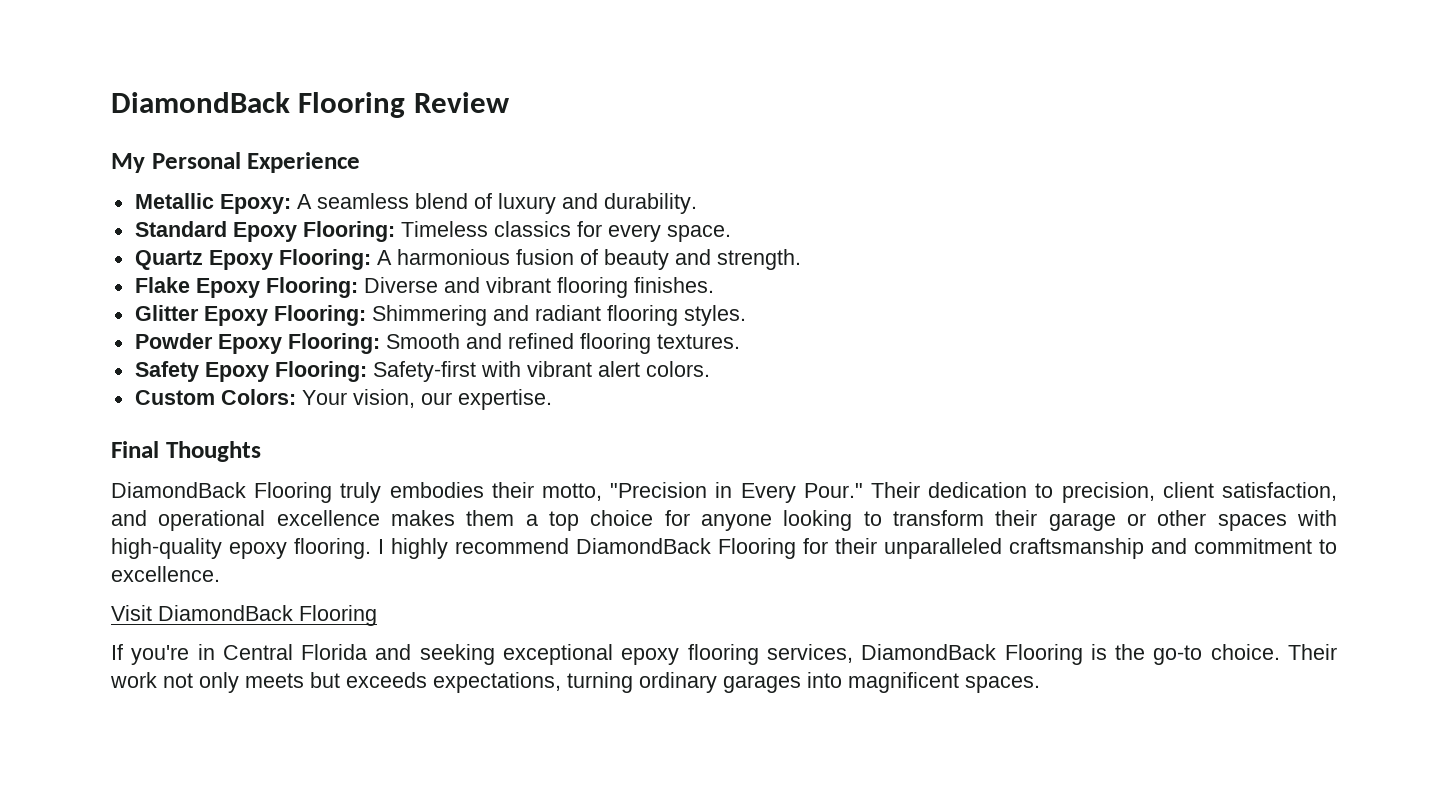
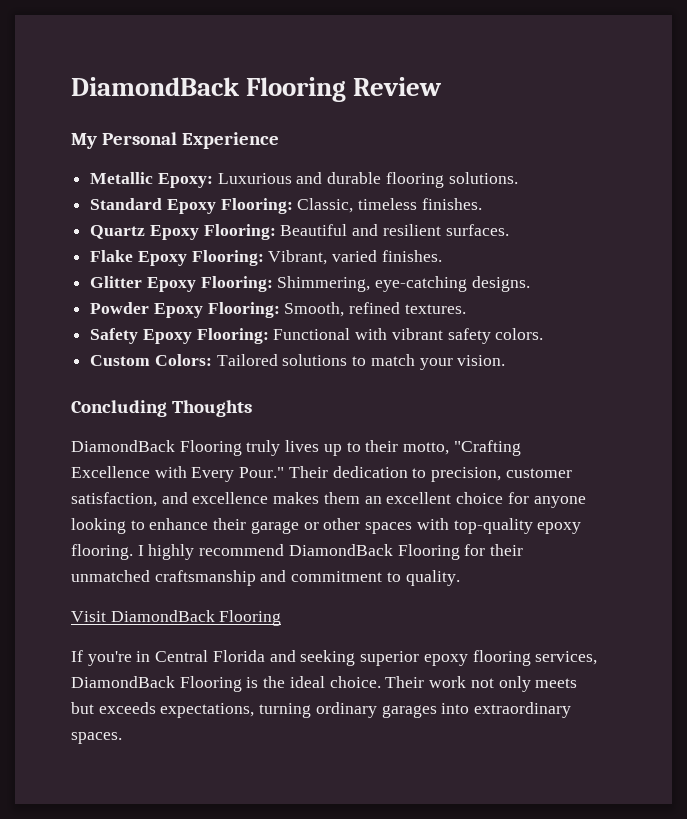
- Metallic Epoxy: A seamless blend of luxury and durability.
- Standard Epoxy Flooring: Timeless classics for every space.
- Quartz Epoxy Flooring: A harmonious fusion of beauty and strength.
+ Metallic Epoxy: Luxurious and durable flooring solutions.
+ Standard Epoxy Flooring: Classic, timeless finishes.
+ Quartz Epoxy Flooring: Beautiful and resilient surfaces.
- Flake Epoxy Flooring: Diverse and vibrant flooring finishes.
+ Flake Epoxy Flooring: Vibrant, varied finishes.
- Glitter Epoxy Flooring: Shimmering and radiant flooring styles.
+ Glitter Epoxy Flooring: Shimmering, eye-catching designs.
- Powder Epoxy Flooring: Smooth and refined flooring textures.
+ Powder Epoxy Flooring: Smooth, refined textures.
- Safety Epoxy Flooring: Safety-first with vibrant alert colors.
+ Safety Epoxy Flooring: Functional with vibrant safety colors.
- Custom Colors: Your vision, our expertise.
- Final Thoughts
- DiamondBack Flooring truly embodies their motto, "Precision in Every Pour."
+ Custom Colors: Tailored solutions to match your vision.
+ Concluding Thoughts
+ DiamondBack Flooring truly lives up to their motto, "Crafting Excellence with Every Pour."
- Their dedication to precision, client satisfaction, and operational excellence makes them a top choice for anyone looking to transform their garage or other spaces with high-quality epoxy flooring.
+ Their dedication to precision, customer satisfaction, and excellence makes them an excellent choice for anyone looking to enhance their garage or other spaces with top-quality epoxy flooring.
- I highly recommend DiamondBack Flooring for their unparalleled craftsmanship and commitment to excellence.
+ I highly recommend DiamondBack Flooring for their unmatched craftsmanship and commitment to quality.
- If you're in Central Florida and seeking exceptional epoxy flooring services, DiamondBack Flooring is the go-to choice.
+ If you're in Central Florida and seeking superior epoxy flooring services, DiamondBack Flooring is the ideal choice.
- Their work not only meets but exceeds expectations, turning ordinary garages into magnificent spaces.
+ Their work not only meets but exceeds expectations, turning ordinary garages into extraordinary spaces.

